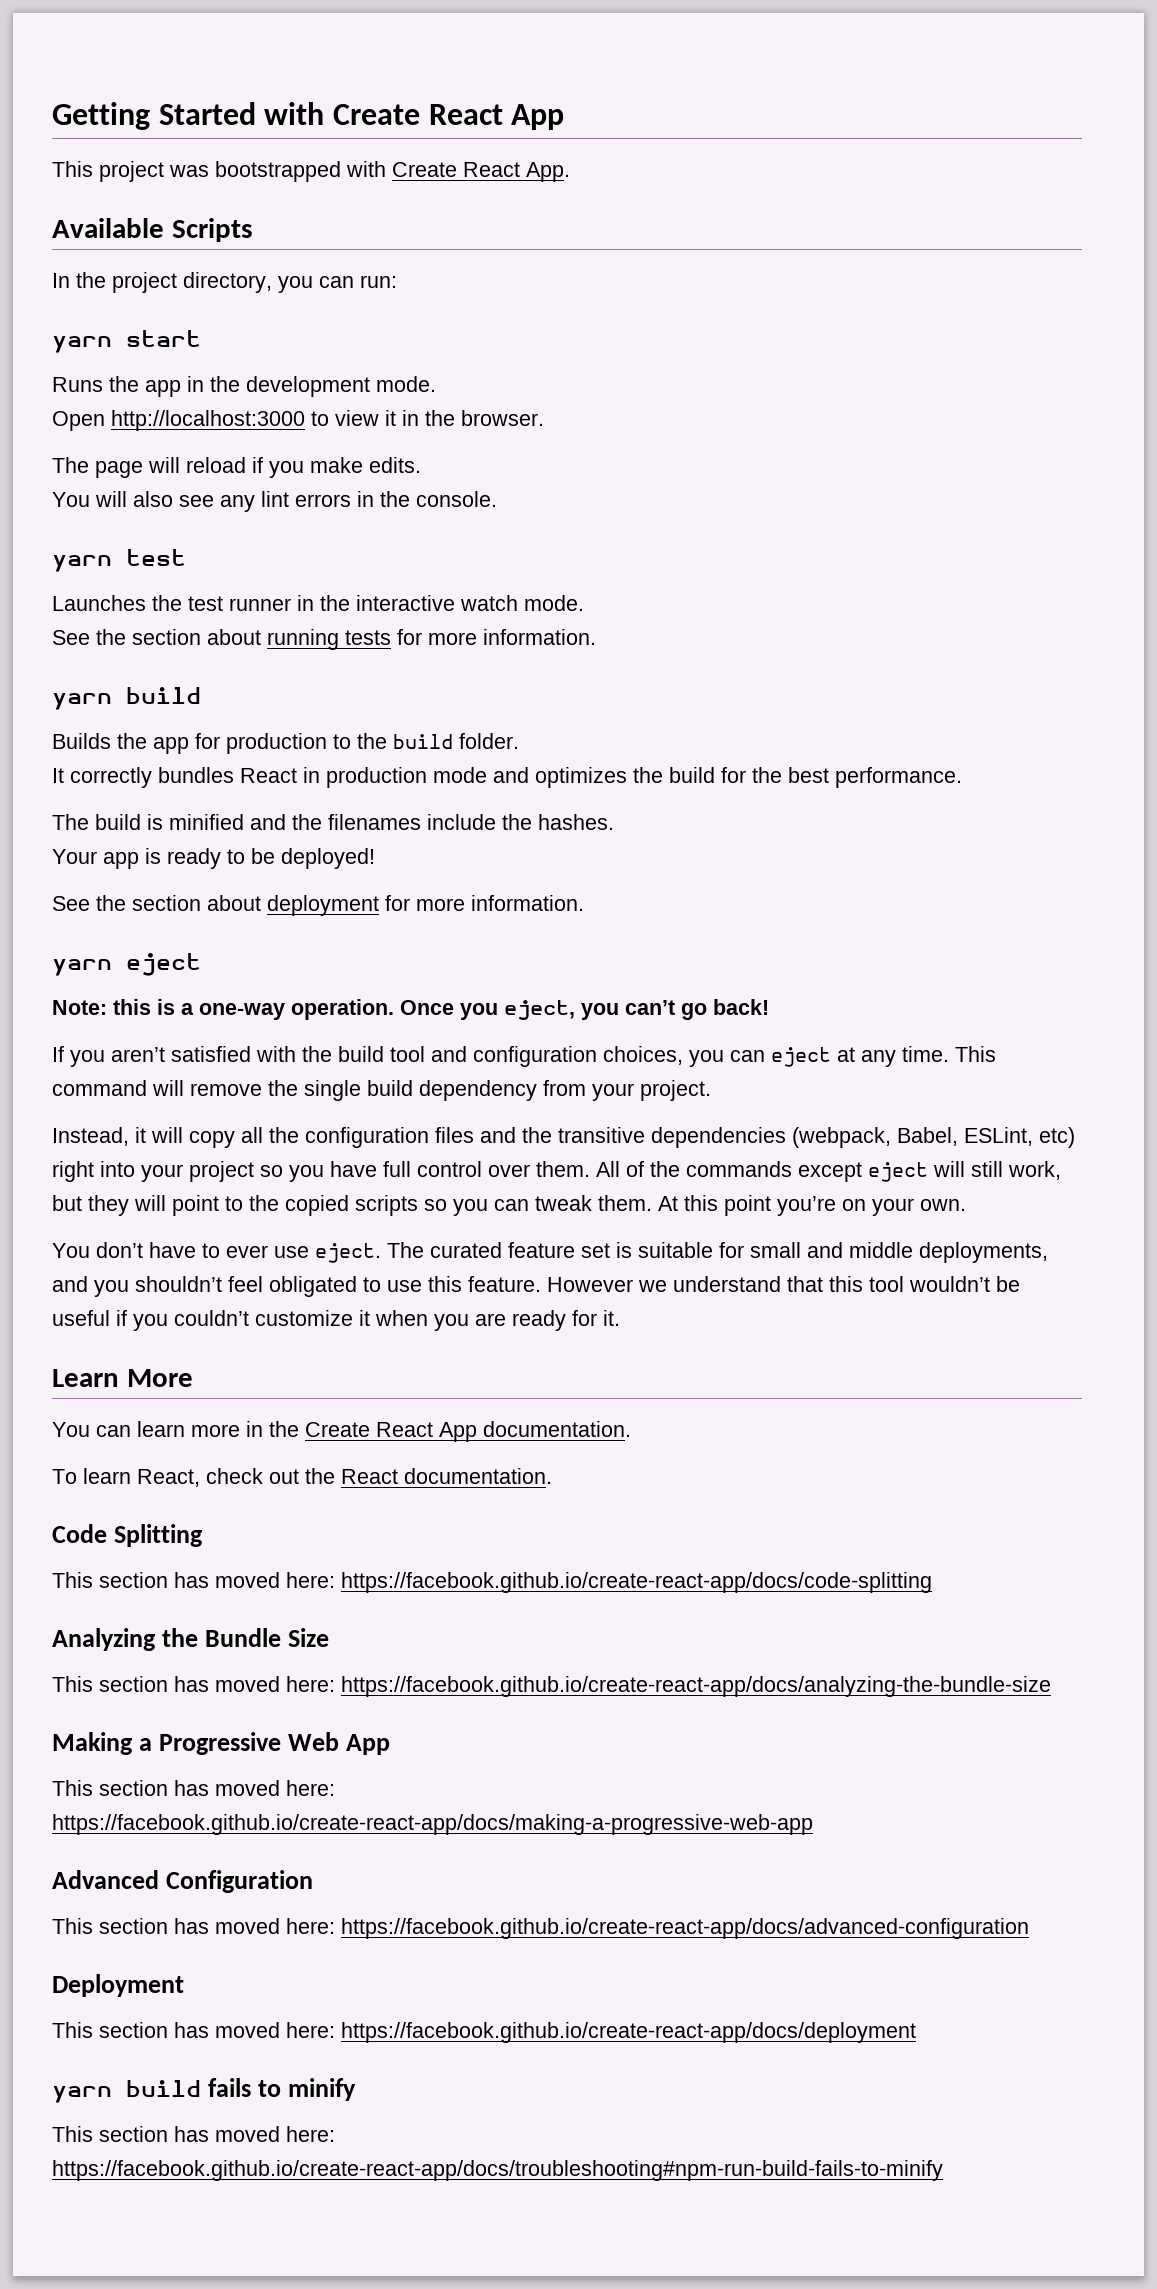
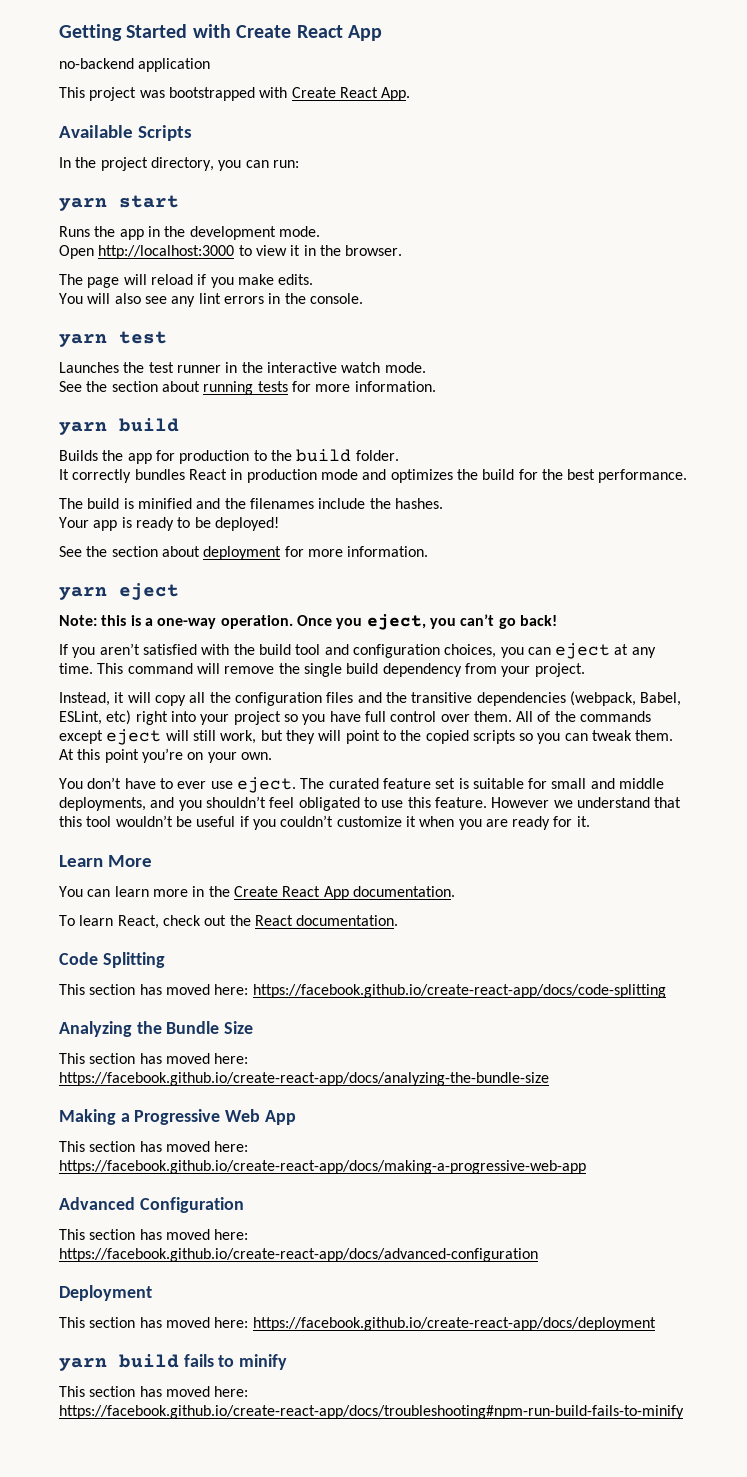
+ no-backend application

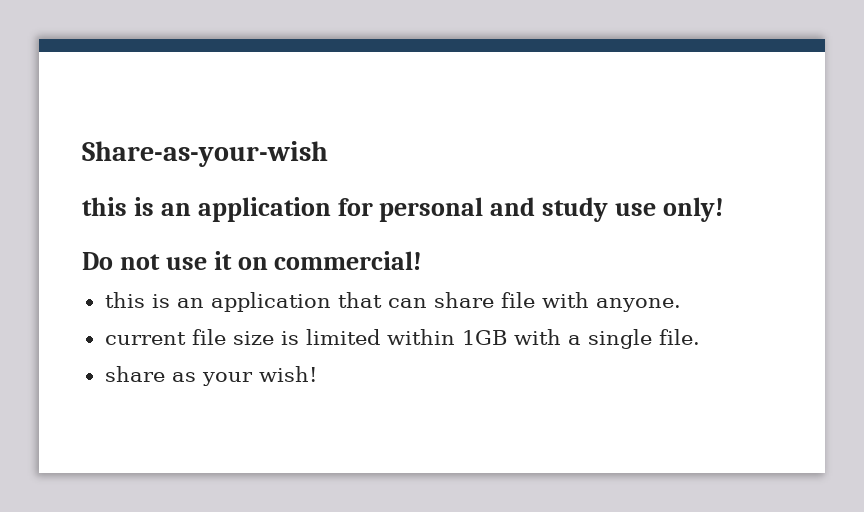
- Getting Started with Create React App
- no-backend application
- This project was bootstrapped with Create React App.
- Available Scripts
- In the project directory, you can run:
- yarn start
- Runs the app in the development mode.
- Open http://localhost:3000 to view it in the browser.
- The page will reload if you make edits.
- You will also see any lint errors in the console.
- yarn test
- Launches the test runner in the interactive watch mode.
- See the section about running tests for more information.
- yarn build
- Builds the app for production to the build folder.
- It correctly bundles React in production mode and optimizes the build for the best performance.
- The build is minified and the filenames include the hashes.
- Your app is ready to be deployed!
- See the section about deployment for more information.
- yarn eject
- Note: this is a one-way operation. Once you eject, you can’t go back!
- If you aren’t satisfied with the build tool and configuration choices, you can eject at any time. This command will remove the single build dependency from your project.
- Instead, it will copy all the configuration files and the transitive dependencies (webpack, Babel, ESLint, etc) right into your project so you have full control over them. All of the commands except eject will still work, but they will point to the copied scripts so you can tweak them. At this point you’re on your own.
- You don’t have to ever use eject. The curated feature set is suitable for small and middle deployments, and you shouldn’t feel obligated to use this feature. However we understand that this tool wouldn’t be useful if you couldn’t customize it when you are ready for it.
- Learn More
- You can learn more in the Create React App documentation.
- To learn React, check out the React documentation.
- Code Splitting
- This section has moved here: https://facebook.github.io/create-react-app/docs/code-splitting
- Analyzing the Bundle Size
- This section has moved here: https://facebook.github.io/create-react-app/docs/analyzing-the-bundle-size
- Making a Progressive Web App
- This section has moved here: https://facebook.github.io/create-react-app/docs/making-a-progressive-web-app
- Advanced Configuration
- This section has moved here: https://facebook.github.io/create-react-app/docs/advanced-configuration
- Deployment
- This section has moved here: https://facebook.github.io/create-react-app/docs/deployment
- yarn build fails to minify
- This section has moved here: https://facebook.github.io/create-react-app/docs/troubleshooting#npm-run-build-fails-to-minify
+ Share-as-your-wish
+ this is an application for personal and study use only!
+ Do not use it on commercial!
+ this is an application that can share file with anyone.
+ current file size is limited within 1GB with a single file.
+ share as your wish!

